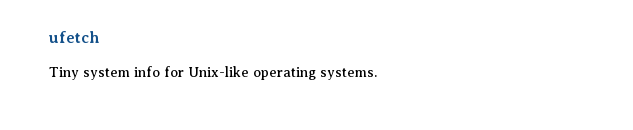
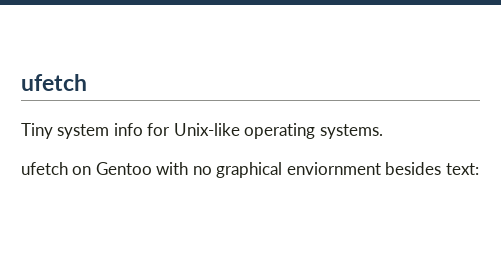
+ ufetch on Gentoo with no graphical enviornment besides text:

